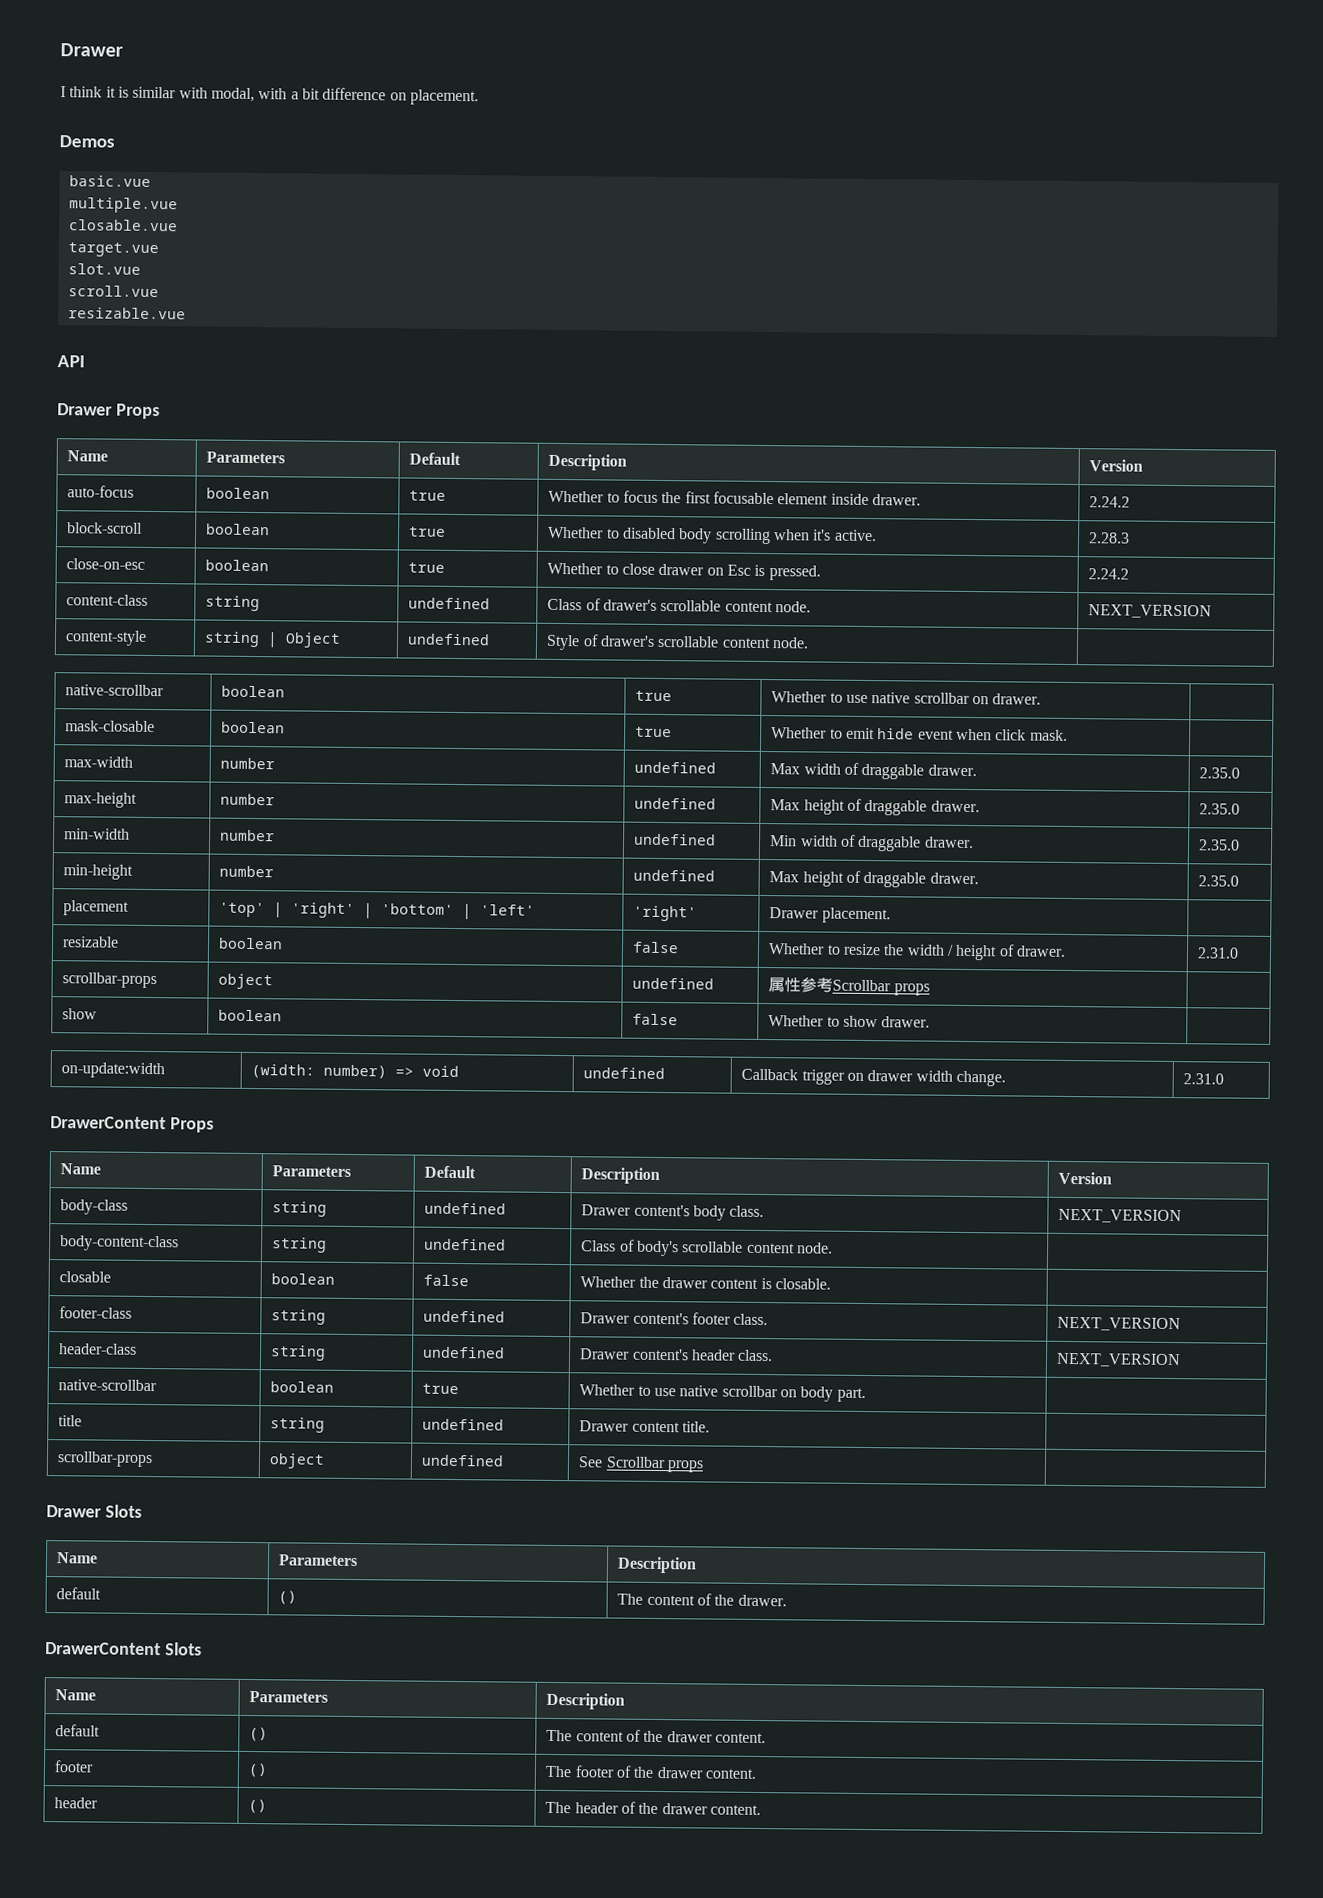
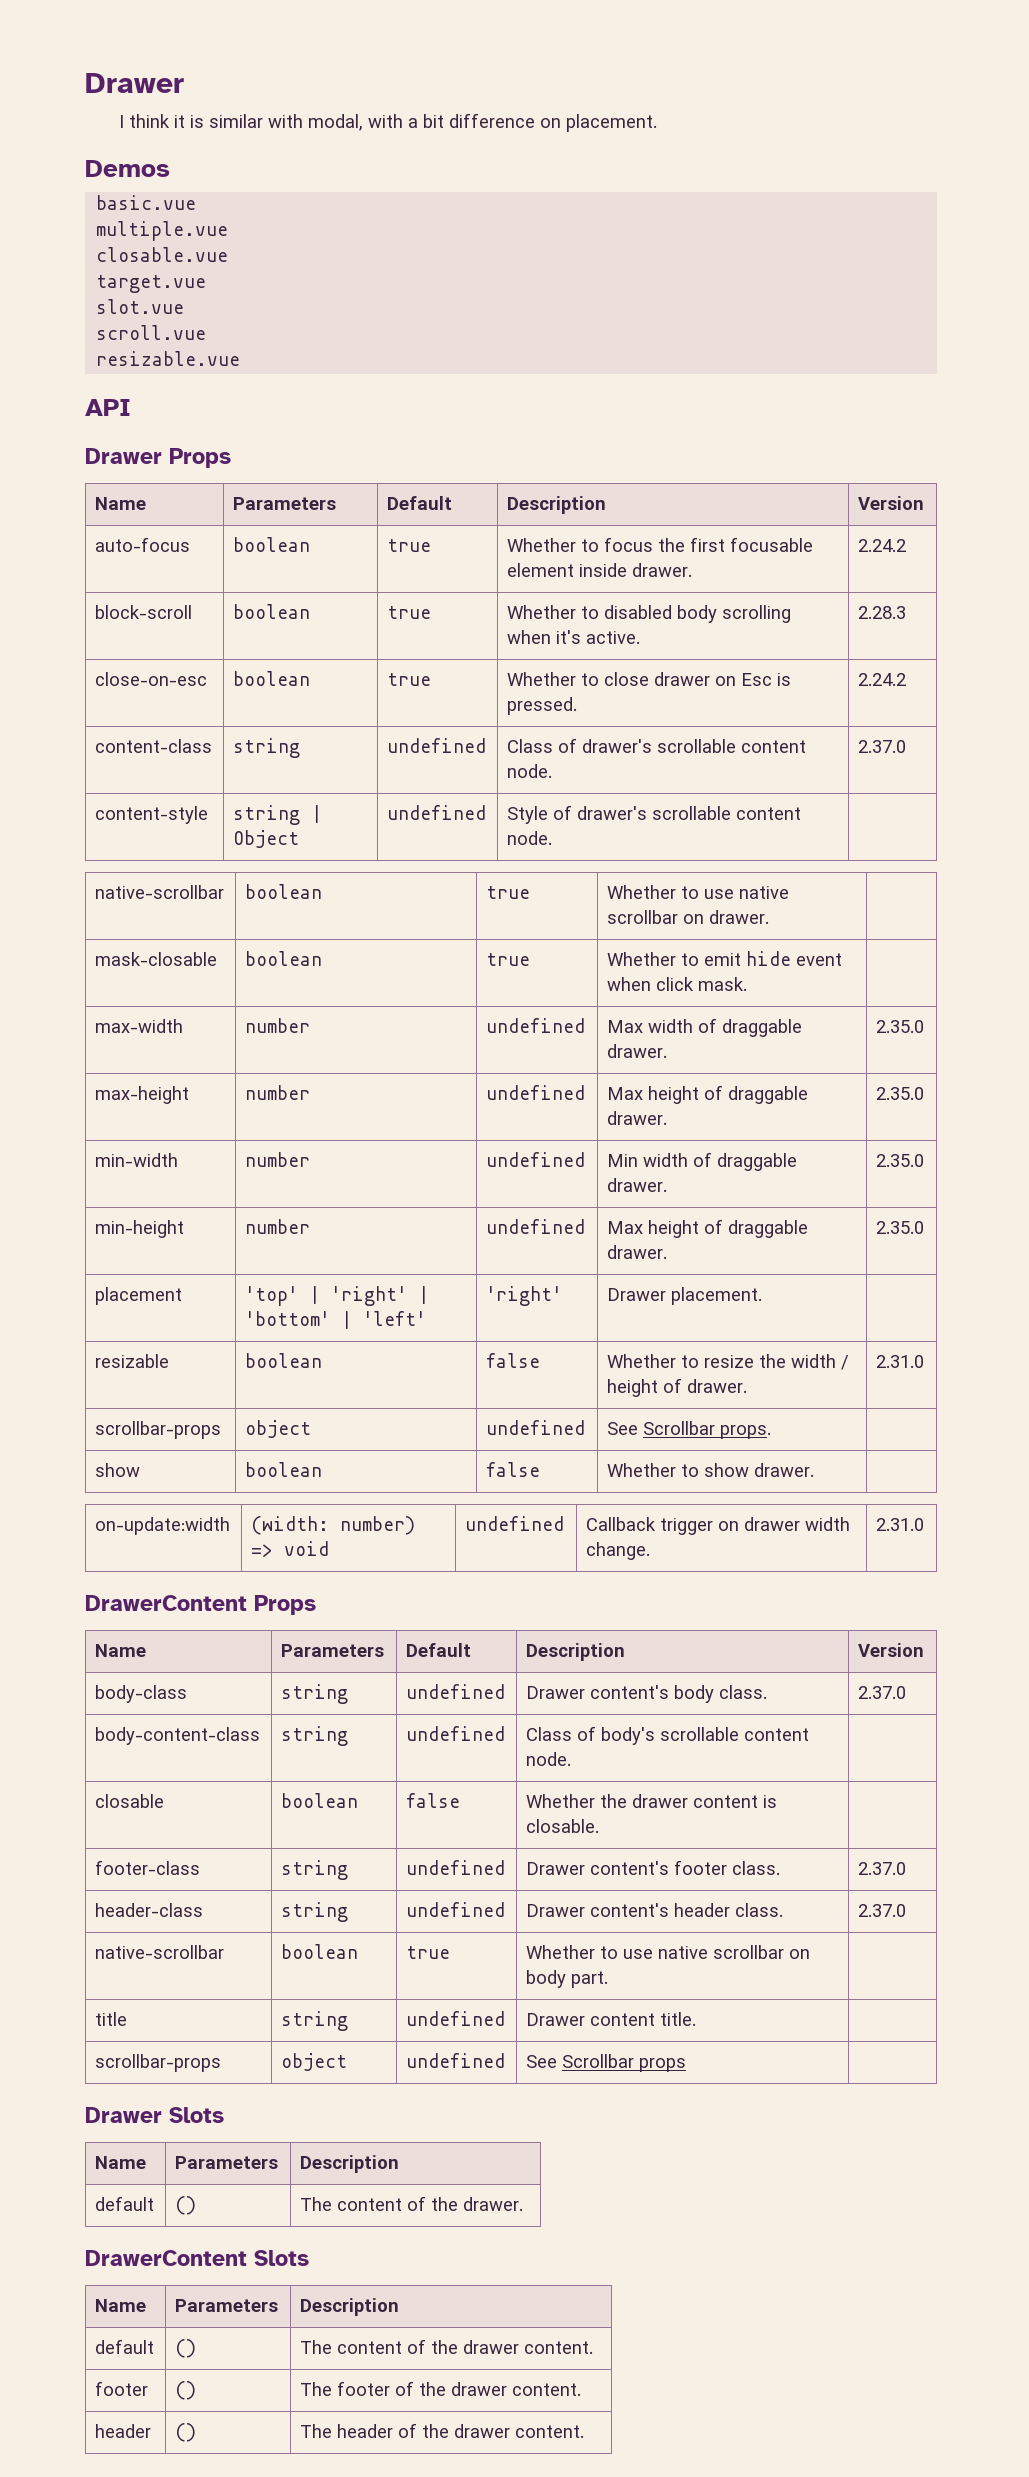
- content-class | string | undefined | Class of drawer's scrollable content node. | NEXT_VERSION
+ content-class | string | undefined | Class of drawer's scrollable content node. | 2.37.0
- scrollbar-props | object | undefined | 属性参考Scrollbar props |
+ scrollbar-props | object | undefined | See Scrollbar props. |
- body-class | string | undefined | Drawer content's body class. | NEXT_VERSION
+ body-class | string | undefined | Drawer content's body class. | 2.37.0
- footer-class | string | undefined | Drawer content's footer class. | NEXT_VERSION
+ footer-class | string | undefined | Drawer content's footer class. | 2.37.0
- header-class | string | undefined | Drawer content's header class. | NEXT_VERSION
+ header-class | string | undefined | Drawer content's header class. | 2.37.0

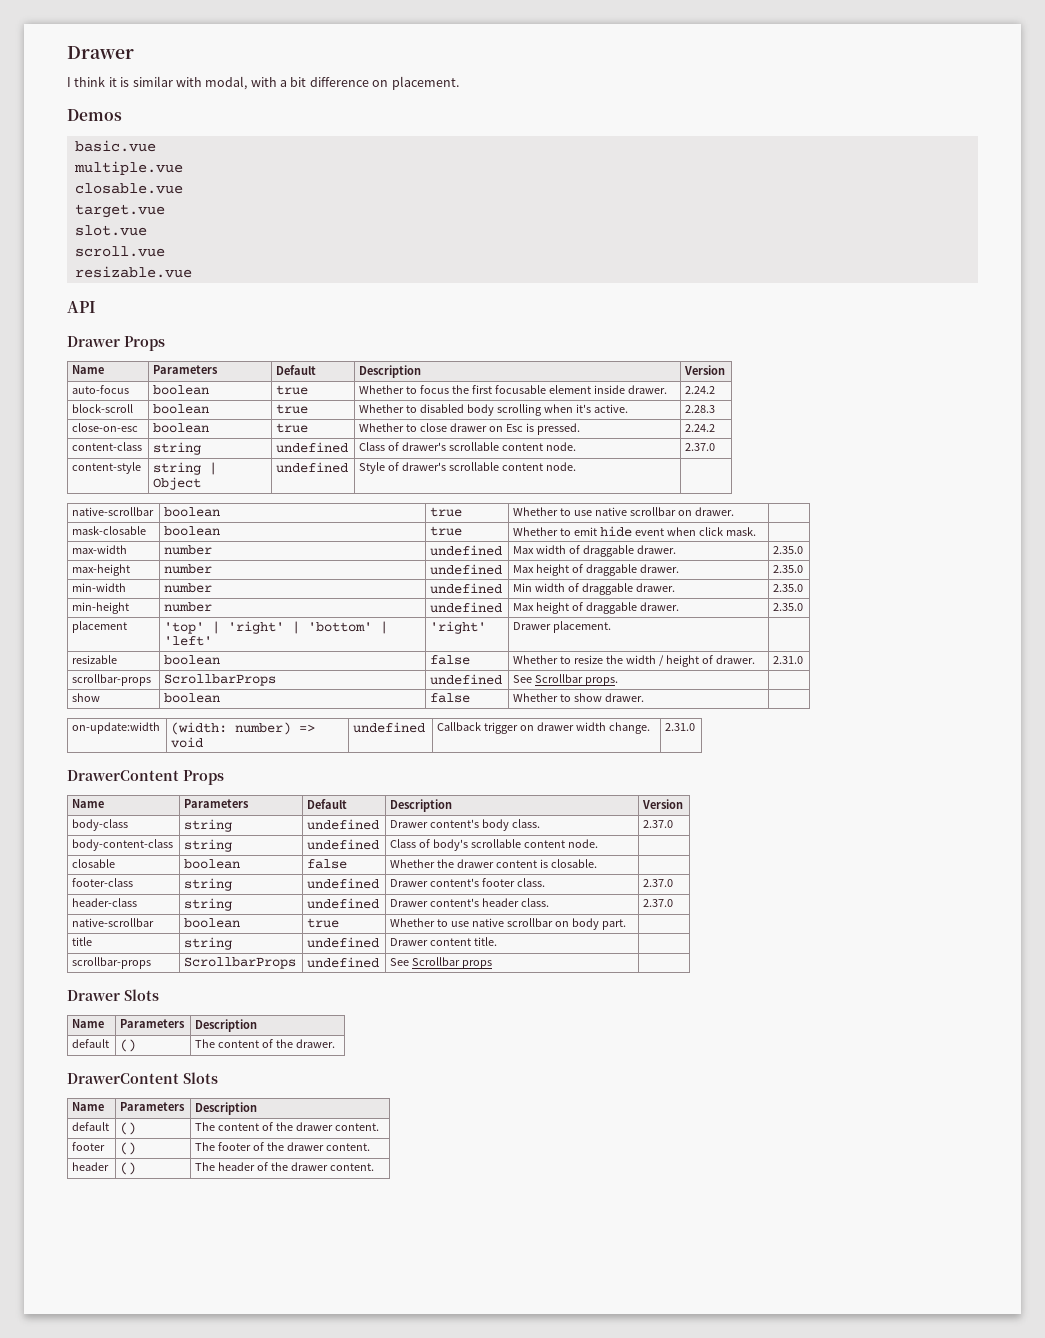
- scrollbar-props | object | undefined | See Scrollbar props. |
+ scrollbar-props | ScrollbarProps | undefined | See Scrollbar props. |
- scrollbar-props | object | undefined | See Scrollbar props |
+ scrollbar-props | ScrollbarProps | undefined | See Scrollbar props |

